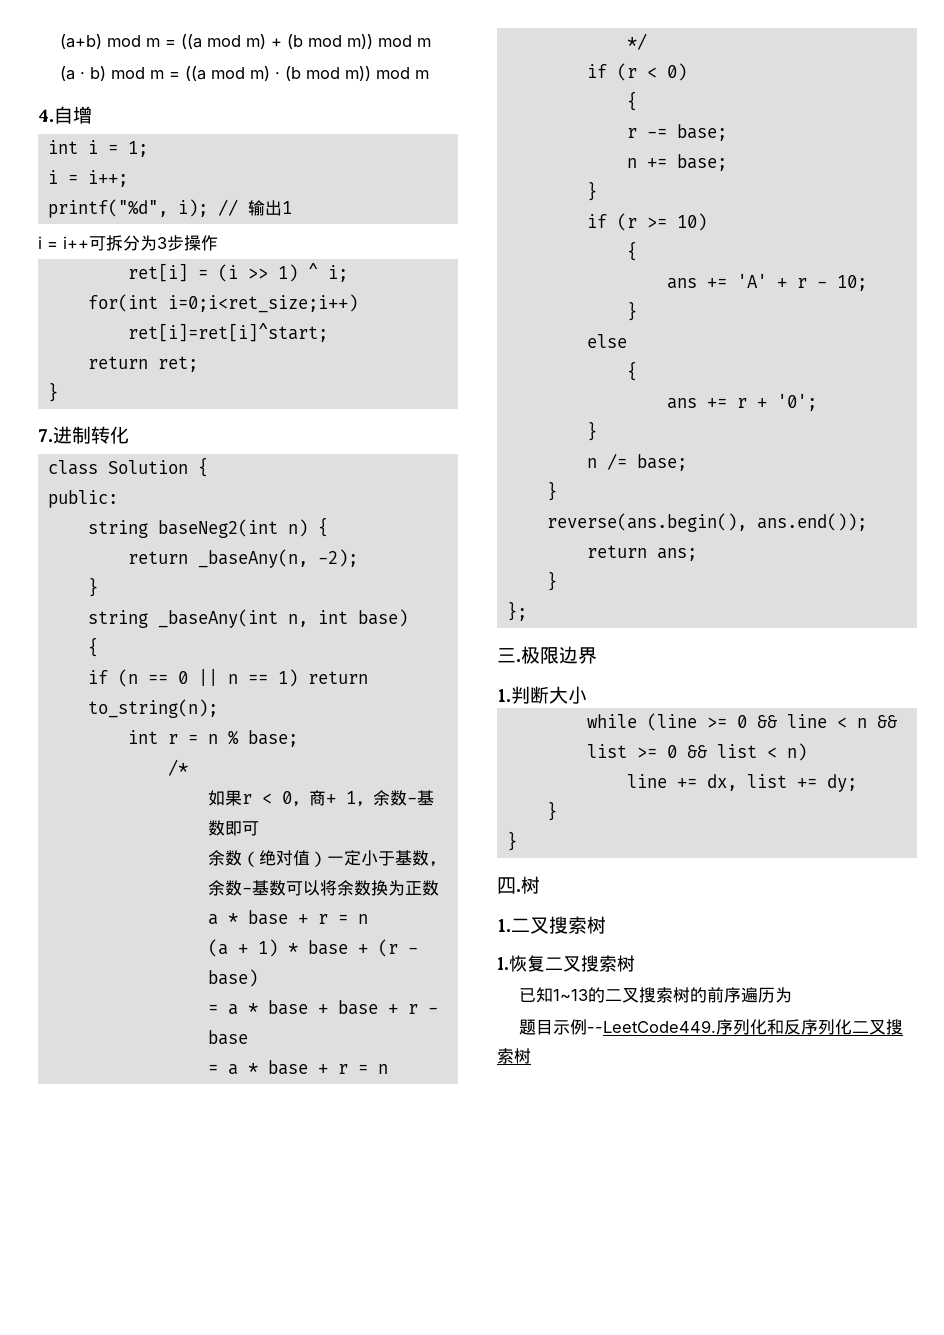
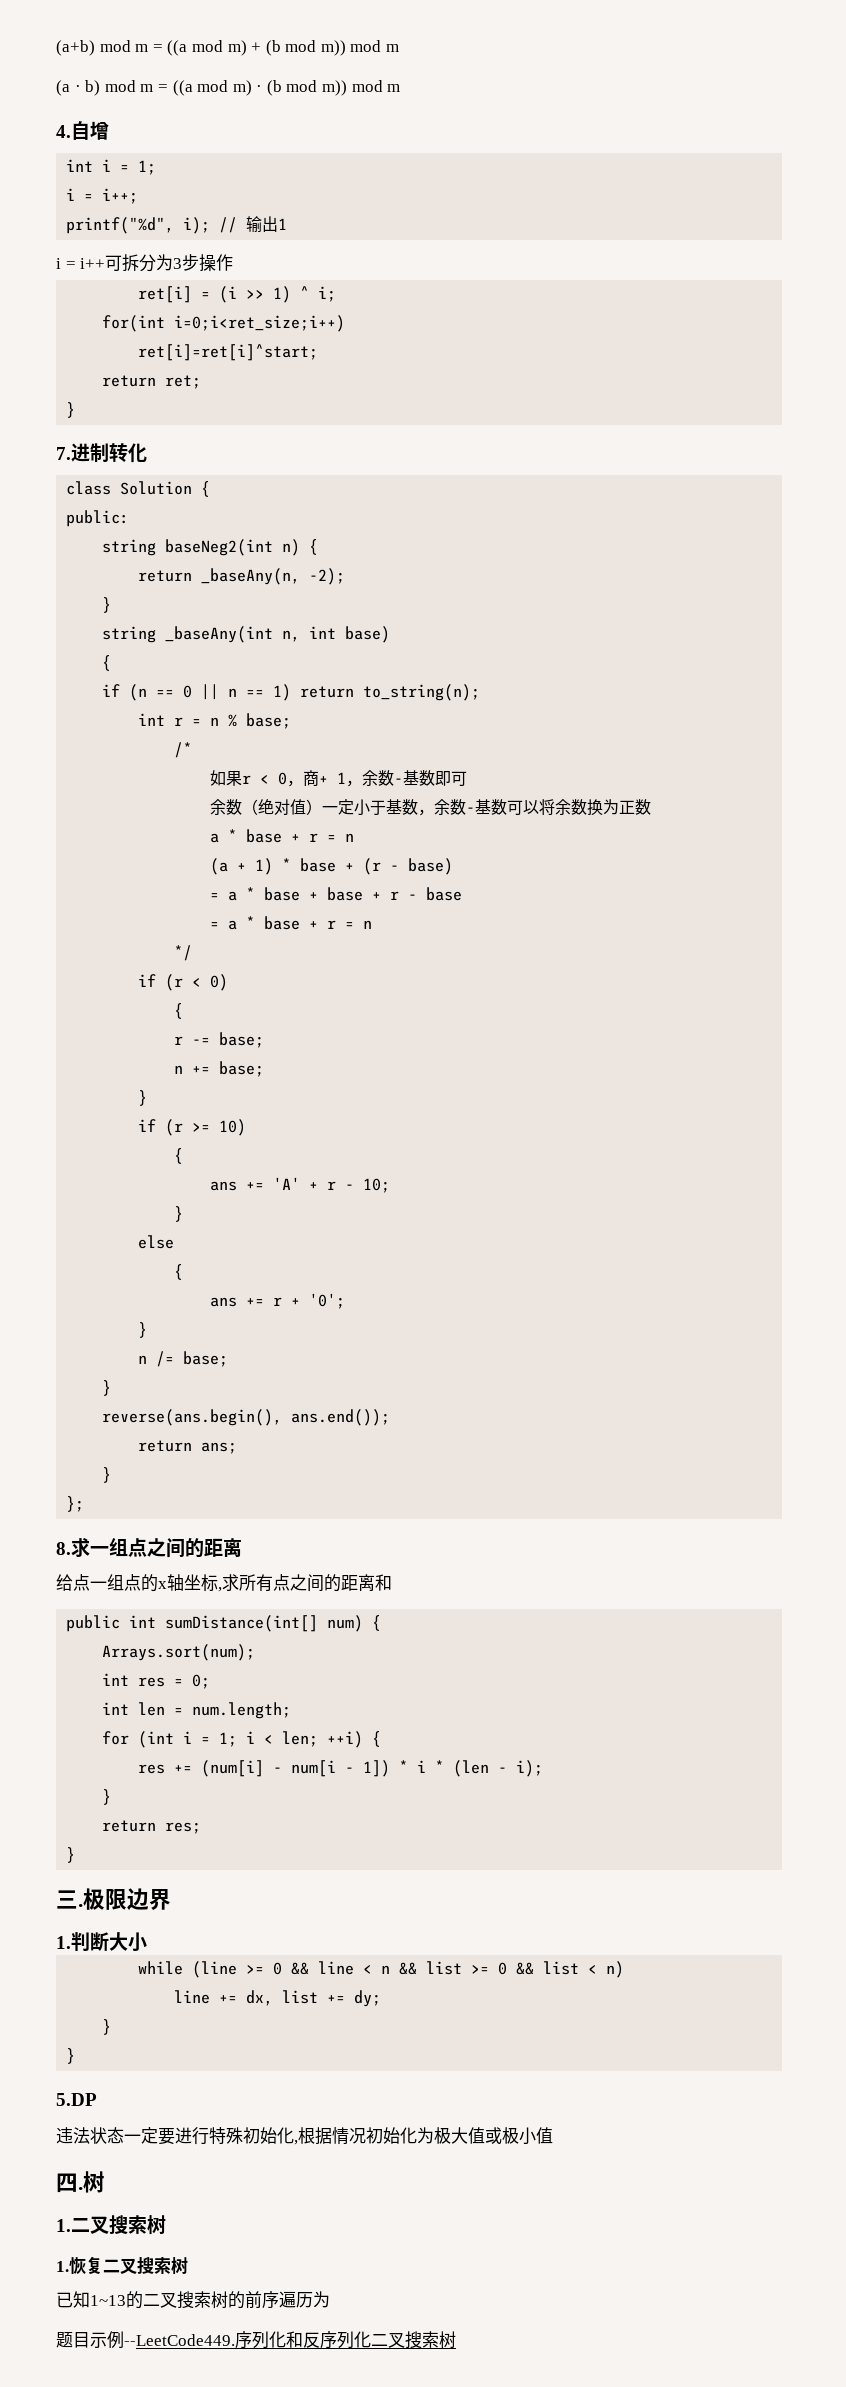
+ 8.求一组点之间的距离
+ 给点一组点的x轴坐标,求所有点之间的距离和
+ public int sumDistance(int[] num) {
+ Arrays.sort(num);
+ int res = 0;
+ int len = num.length;
+ for (int i = 1; i < len; ++i) {
+ res += (num[i] - num[i - 1]) * i * (len - i);
+ }
+ return res;
+ }
+ 5.DP
+ 违法状态一定要进行特殊初始化,根据情况初始化为极大值或极小值

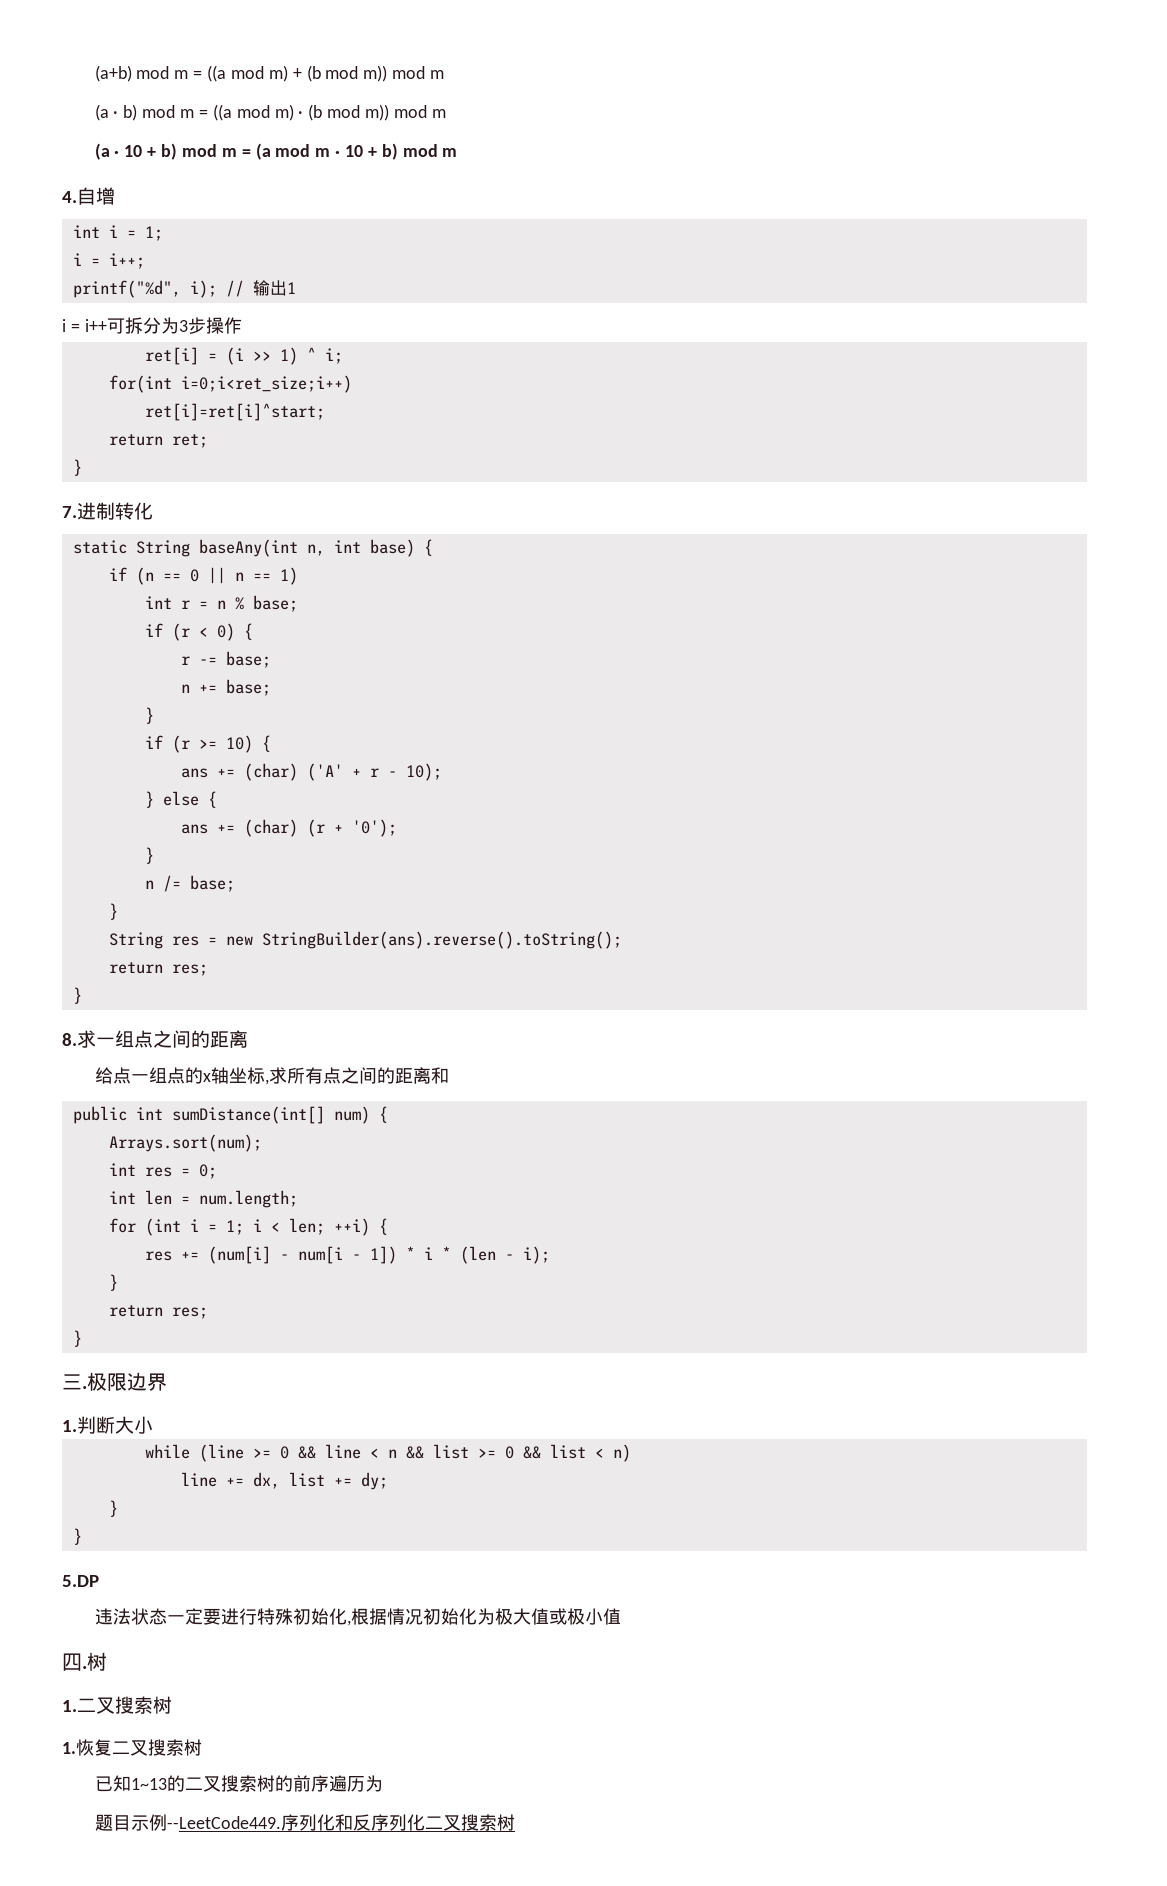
+ (a · 10 + b) mod m = (a mod m · 10 + b) mod m
- class Solution {
- public:
- string baseNeg2(int n) {
- return _baseAny(n, -2);
- }
- string _baseAny(int n, int base)
- {
+ static String baseAny(int n, int base) {
- if (n == 0 || n == 1) return to_string(n);
+ if (n == 0 || n == 1)
- /*
- 如果r < 0，商+ 1，余数-基数即可
- 余数（绝对值）一定小于基数，余数-基数可以将余数换为正数
- a * base + r = n
- (a + 1) * base + (r - base)
- = a * base + base + r - base
- = a * base + r = n
- */
- if (r < 0)
- {
+ if (r < 0) {
- if (r >= 10)
- {
- ans += 'A' + r - 10;
- }
- else
- {
- ans += r + '0';
+ if (r >= 10) {
+ ans += (char) ('A' + r - 10);
+ } else {
+ ans += (char) (r + '0');
- reverse(ans.begin(), ans.end());
- return ans;
+ String res = new StringBuilder(ans).reverse().toString();
+ return res;
  }
- };

